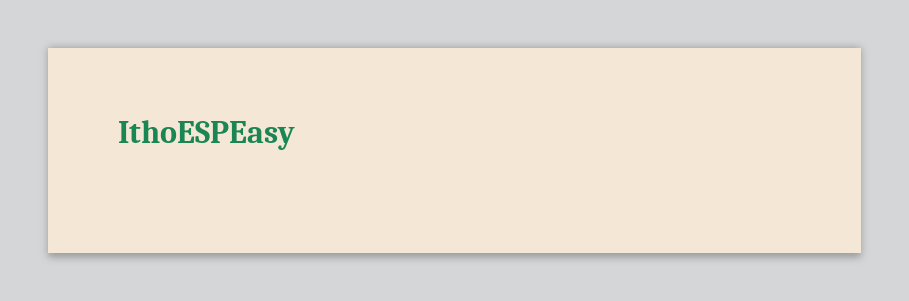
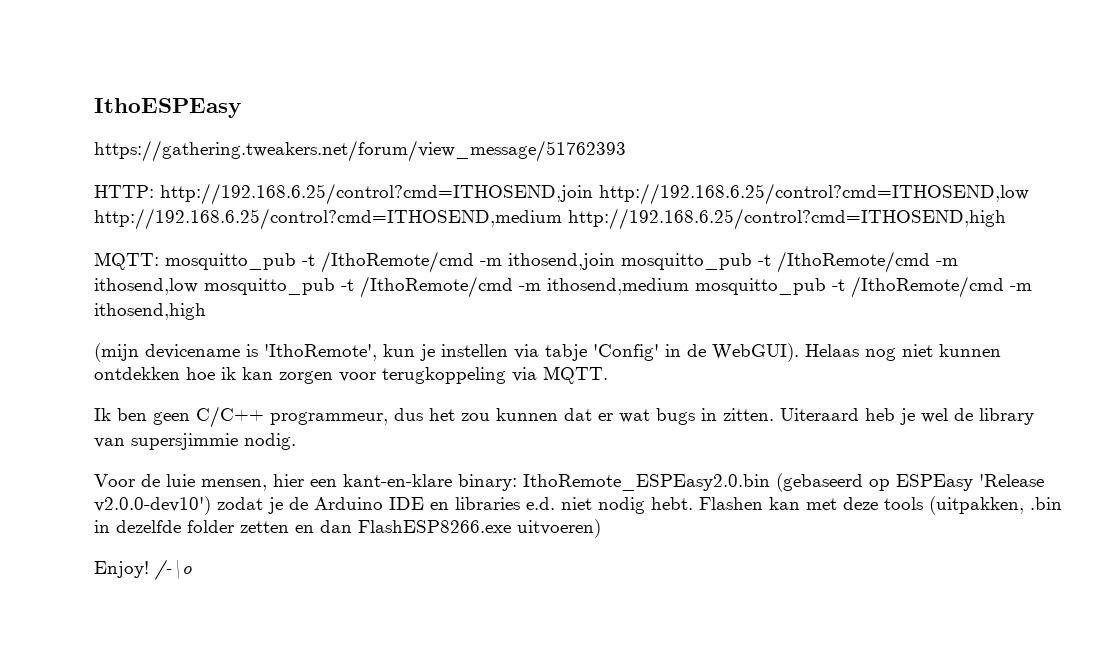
+ https://gathering.tweakers.net/forum/view_message/51762393
+ HTTP: http://192.168.6.25/control?cmd=ITHOSEND,join http://192.168.6.25/control?cmd=ITHOSEND,low http://192.168.6.25/control?cmd=ITHOSEND,medium http://192.168.6.25/control?cmd=ITHOSEND,high
+ MQTT: mosquitto_pub -t /IthoRemote/cmd -m ithosend,join mosquitto_pub -t /IthoRemote/cmd -m ithosend,low mosquitto_pub -t /IthoRemote/cmd -m ithosend,medium mosquitto_pub -t /IthoRemote/cmd -m ithosend,high
+ (mijn devicename is 'IthoRemote', kun je instellen via tabje 'Config' in de WebGUI). Helaas nog niet kunnen ontdekken hoe ik kan zorgen voor terugkoppeling via MQTT.
+ Ik ben geen C/C++ programmeur, dus het zou kunnen dat er wat bugs in zitten. Uiteraard heb je wel de library van supersjimmie nodig.
+ Voor de luie mensen, hier een kant-en-klare binary: IthoRemote_ESPEasy2.0.bin (gebaseerd op ESPEasy 'Release v2.0.0-dev10') zodat je de Arduino IDE en libraries e.d. niet nodig hebt. Flashen kan met deze tools (uitpakken, .bin in dezelfde folder zetten en dan FlashESP8266.exe uitvoeren)
+ Enjoy! /-\o

